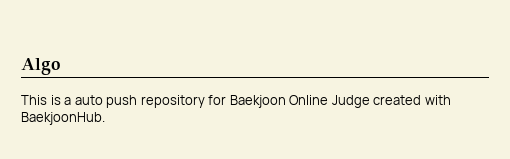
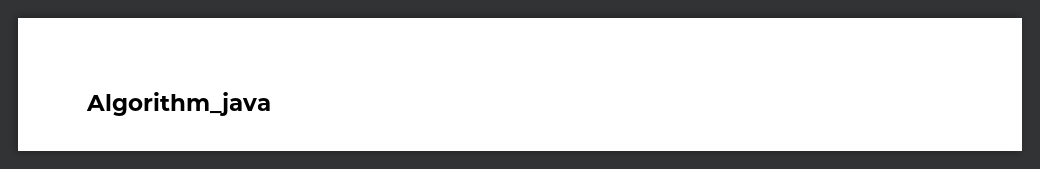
- Algo
- This is a auto push repository for Baekjoon Online Judge created with BaekjoonHub.
+ Algorithm_java

